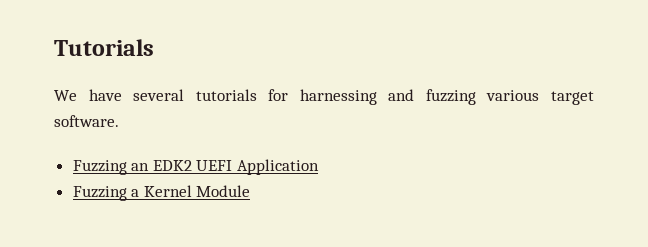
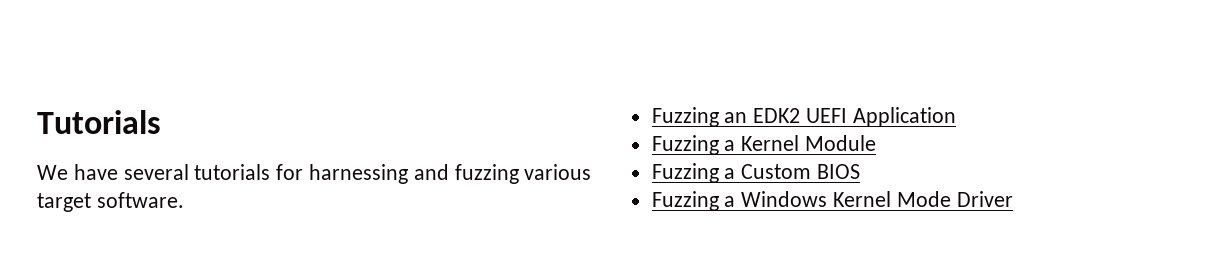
+ Fuzzing a Custom BIOS
+ Fuzzing a Windows Kernel Mode Driver

